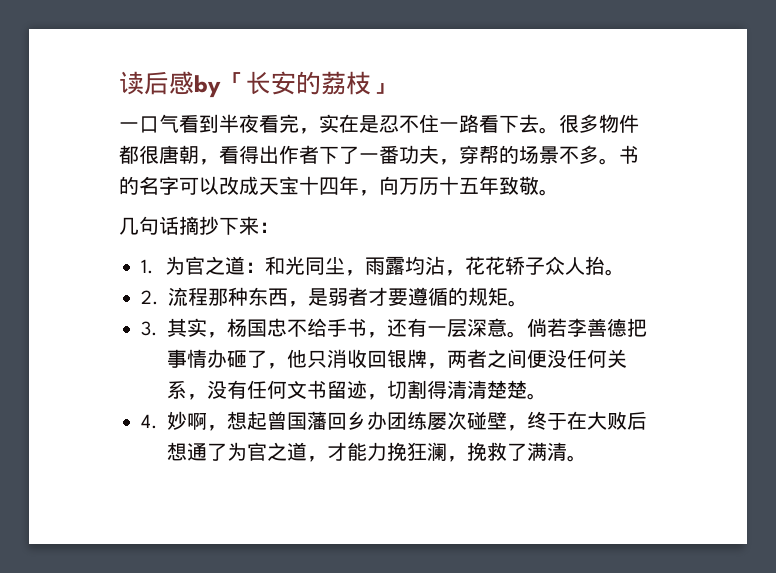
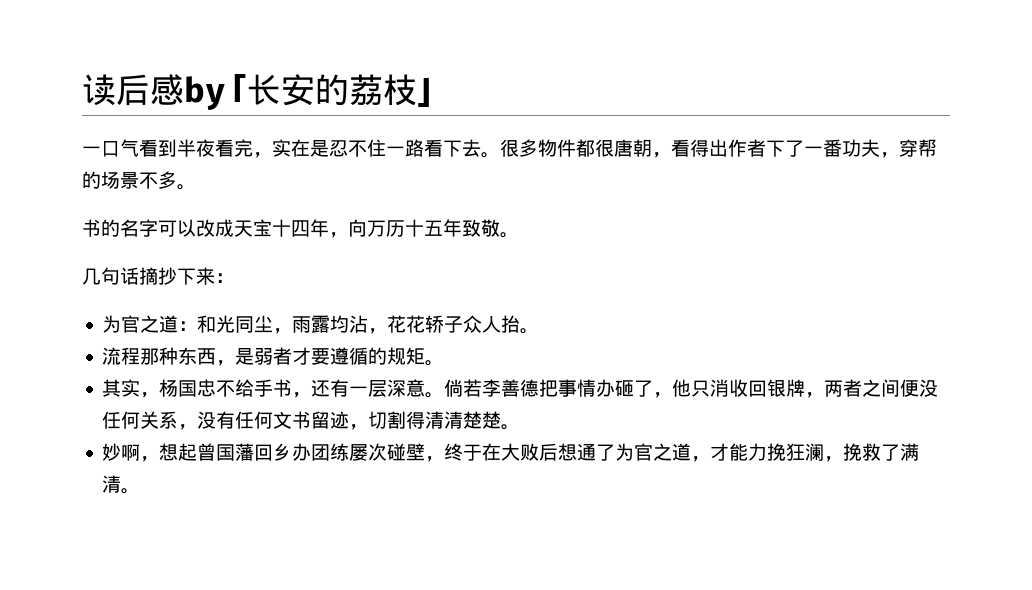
- 很多物件都很唐朝，看得出作者下了一番功夫，穿帮的场景不多。书的名字可以改成天宝十四年，向万历十五年致敬。
+ 很多物件都很唐朝，看得出作者下了一番功夫，穿帮的场景不多。
+ 书的名字可以改成天宝十四年，向万历十五年致敬。
- 1.为官之道：和光同尘，雨露均沾，花花轿子众人抬。
+ 为官之道：和光同尘，雨露均沾，花花轿子众人抬。
- 2.流程那种东西，是弱者才要遵循的规矩。
+ 流程那种东西，是弱者才要遵循的规矩。
- 3.其实，杨国忠不给手书，还有一层深意。
+ 其实，杨国忠不给手书，还有一层深意。
- 4.妙啊，想起曾国藩回乡办团练屡次碰壁，终于在大败后想通了为官之道，才能力挽狂澜，挽救了满清。
+ 妙啊，想起曾国藩回乡办团练屡次碰壁，终于在大败后想通了为官之道，才能力挽狂澜，挽救了满清。

